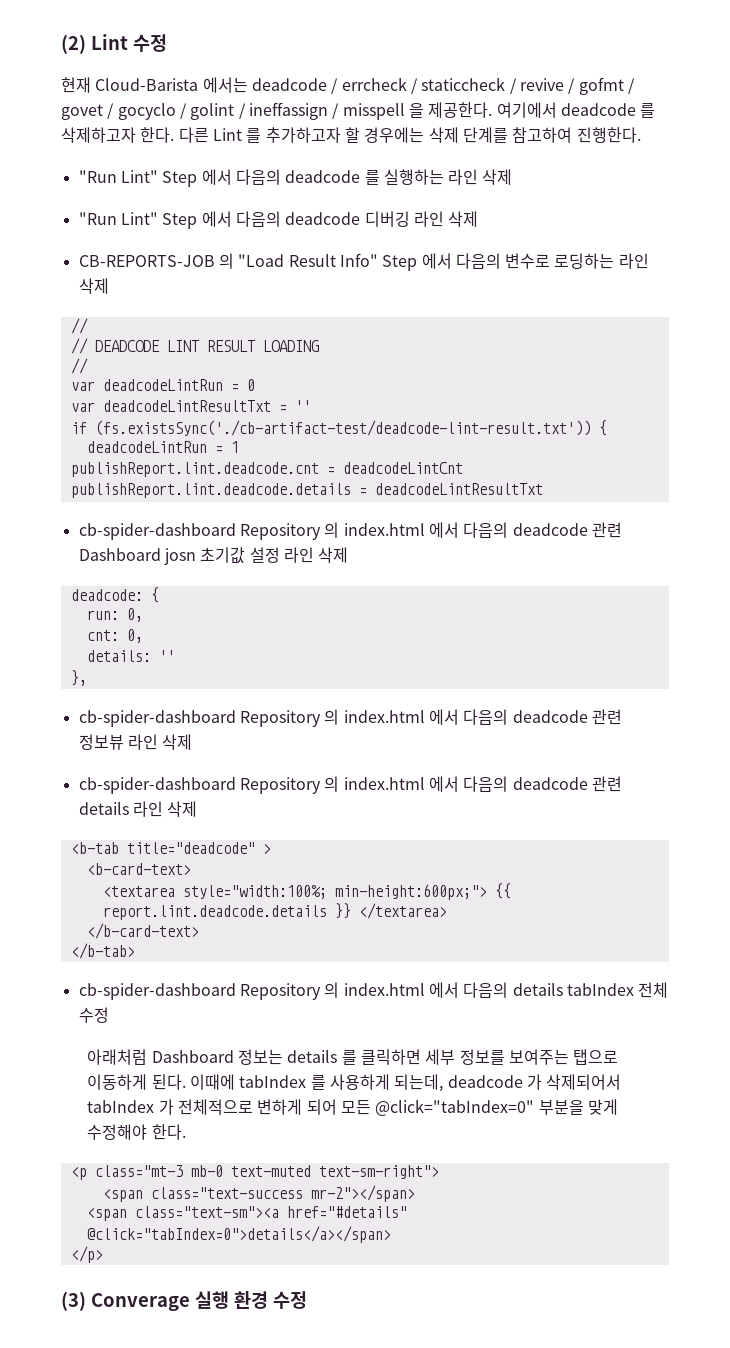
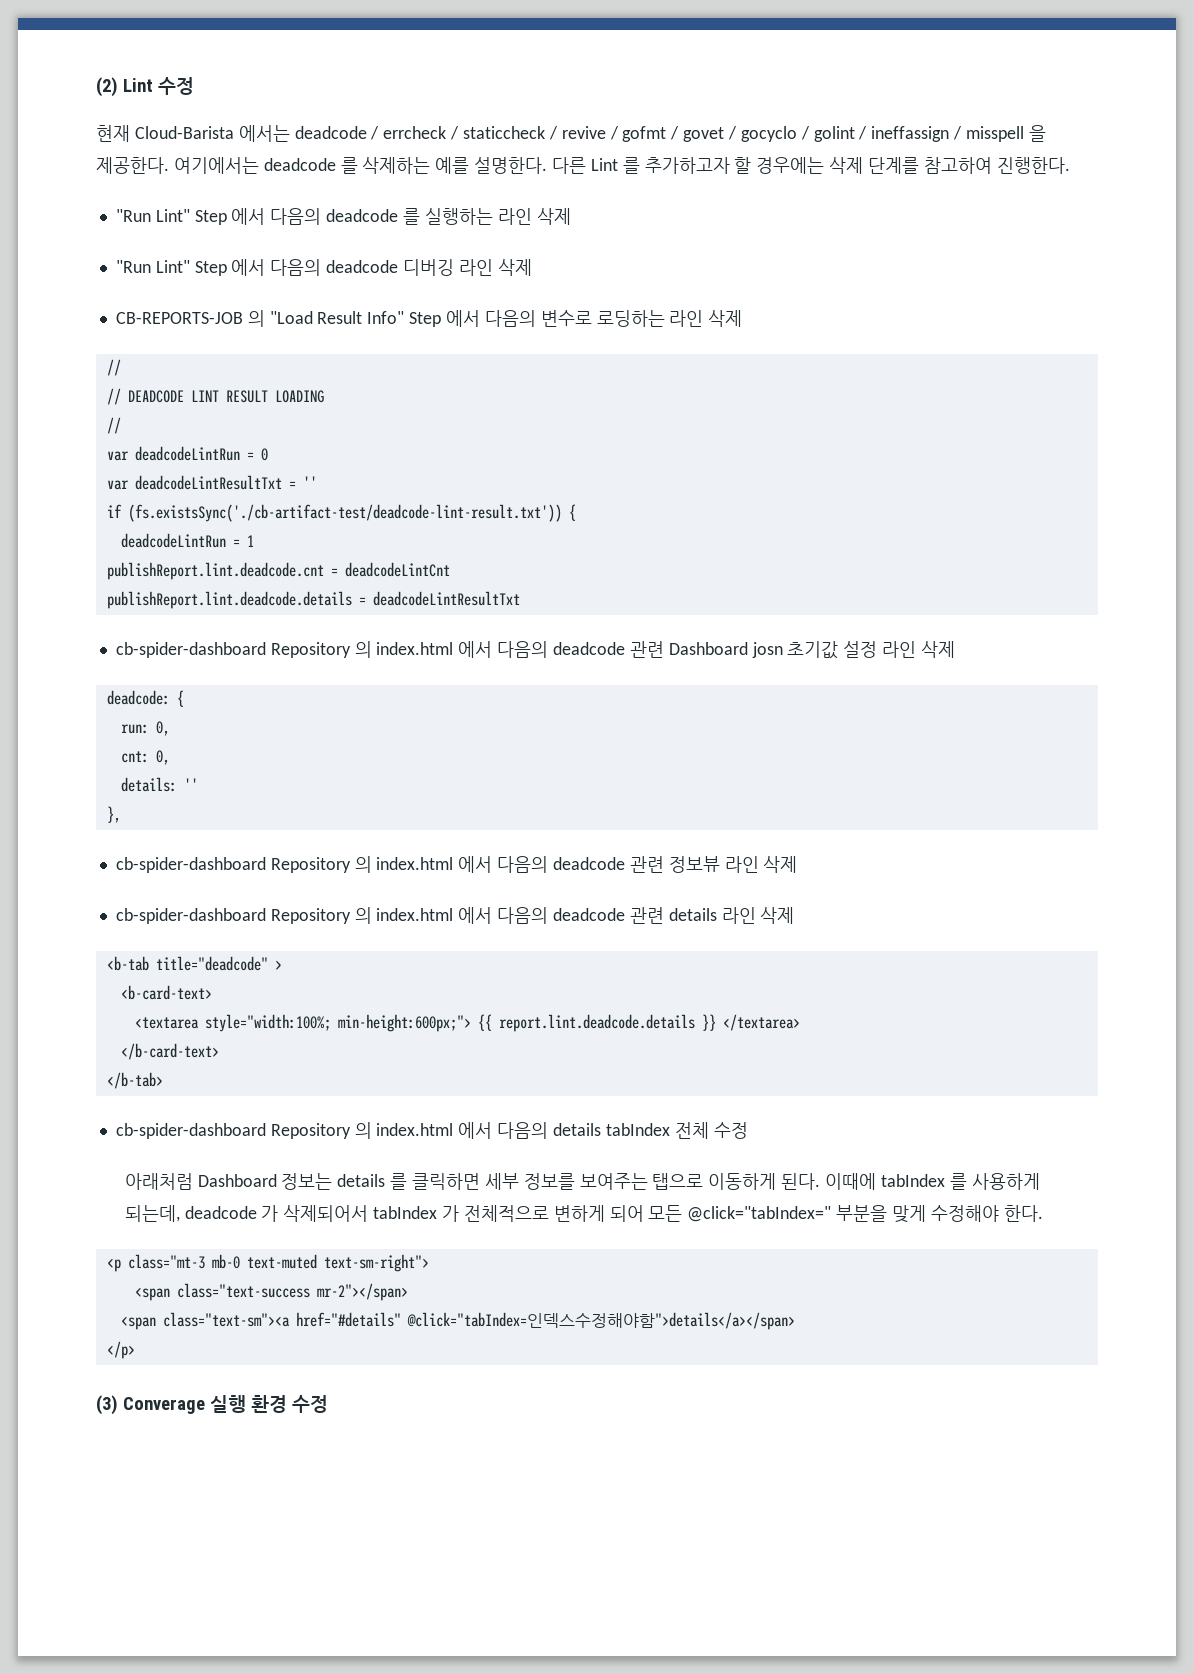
- 여기에서 deadcode 를 삭제하고자 한다.
+ 여기에서는 deadcode 를 삭제하는 예를 설명한다.
- 이때에 tabIndex 를 사용하게 되는데, deadcode 가 삭제되어서 tabIndex 가 전체적으로 변하게 되어 모든 @click="tabIndex=0" 부분을 맞게 수정해야 한다.
+ 이때에 tabIndex 를 사용하게 되는데, deadcode 가 삭제되어서 tabIndex 가 전체적으로 변하게 되어 모든 @click="tabIndex=" 부분을 맞게 수정해야 한다.
- <span class="text-sm"><a href="#details" @click="tabIndex=0">details</a></span>
+ <span class="text-sm"><a href="#details" @click="tabIndex=인덱스수정해야함">details</a></span>

